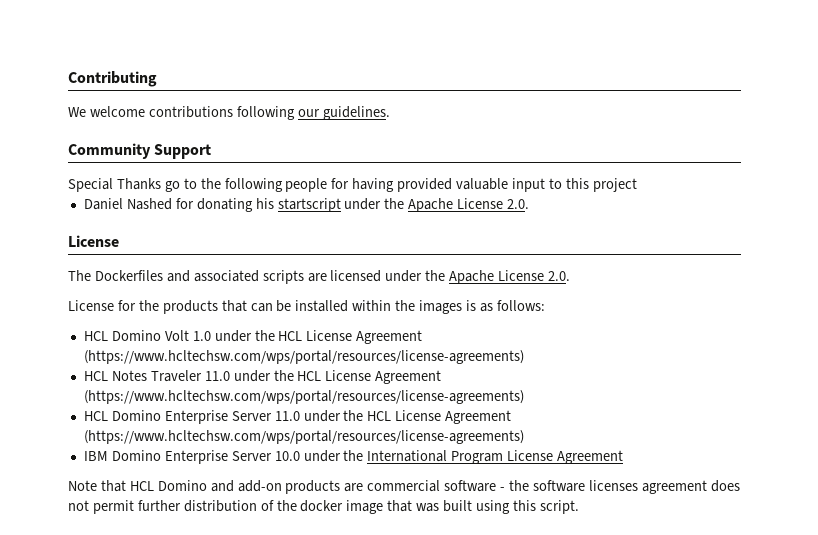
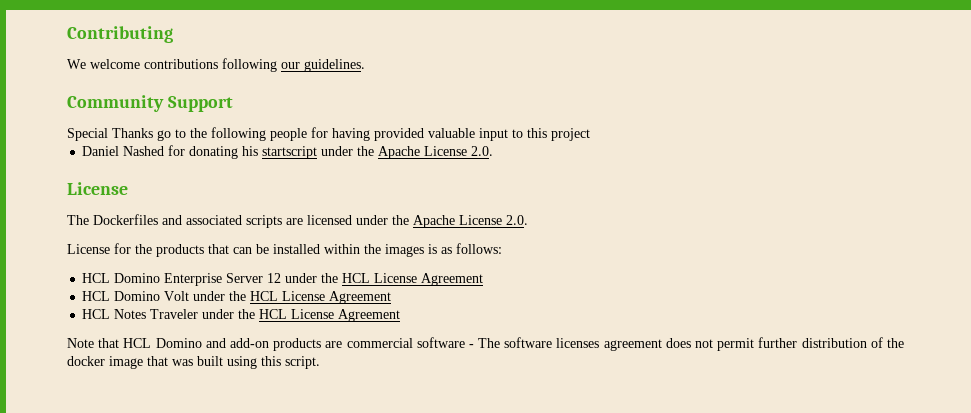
- HCL Domino Volt 1.0 under the HCL License Agreement (https://www.hcltechsw.com/wps/portal/resources/license-agreements)
- HCL Notes Traveler 11.0 under the HCL License Agreement (https://www.hcltechsw.com/wps/portal/resources/license-agreements)
- HCL Domino Enterprise Server 11.0 under the HCL License Agreement (https://www.hcltechsw.com/wps/portal/resources/license-agreements)
- IBM Domino Enterprise Server 10.0 under the International Program License Agreement
+ HCL Domino Enterprise Server 12 under the HCL License Agreement
+ HCL Domino Volt under the HCL License Agreement
+ HCL Notes Traveler under the HCL License Agreement
- Note that HCL Domino and add-on products are commercial software - the software licenses agreement does not permit further distribution of the docker image that was built using this script.
+ Note that HCL Domino and add-on products are commercial software - The software licenses agreement does not permit further distribution of the docker image that was built using this script.

